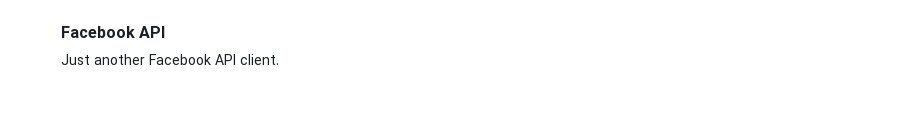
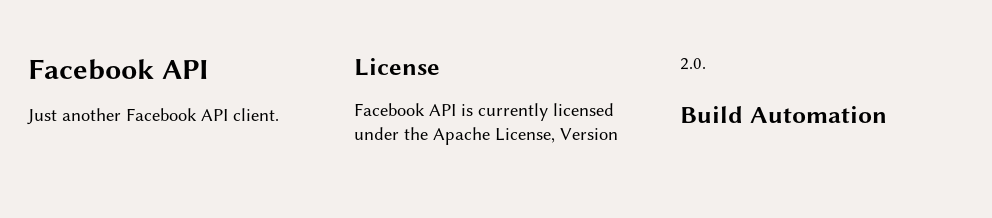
+ License
+ Facebook API is currently licensed under the Apache License, Version 2.0.
+ Build Automation

